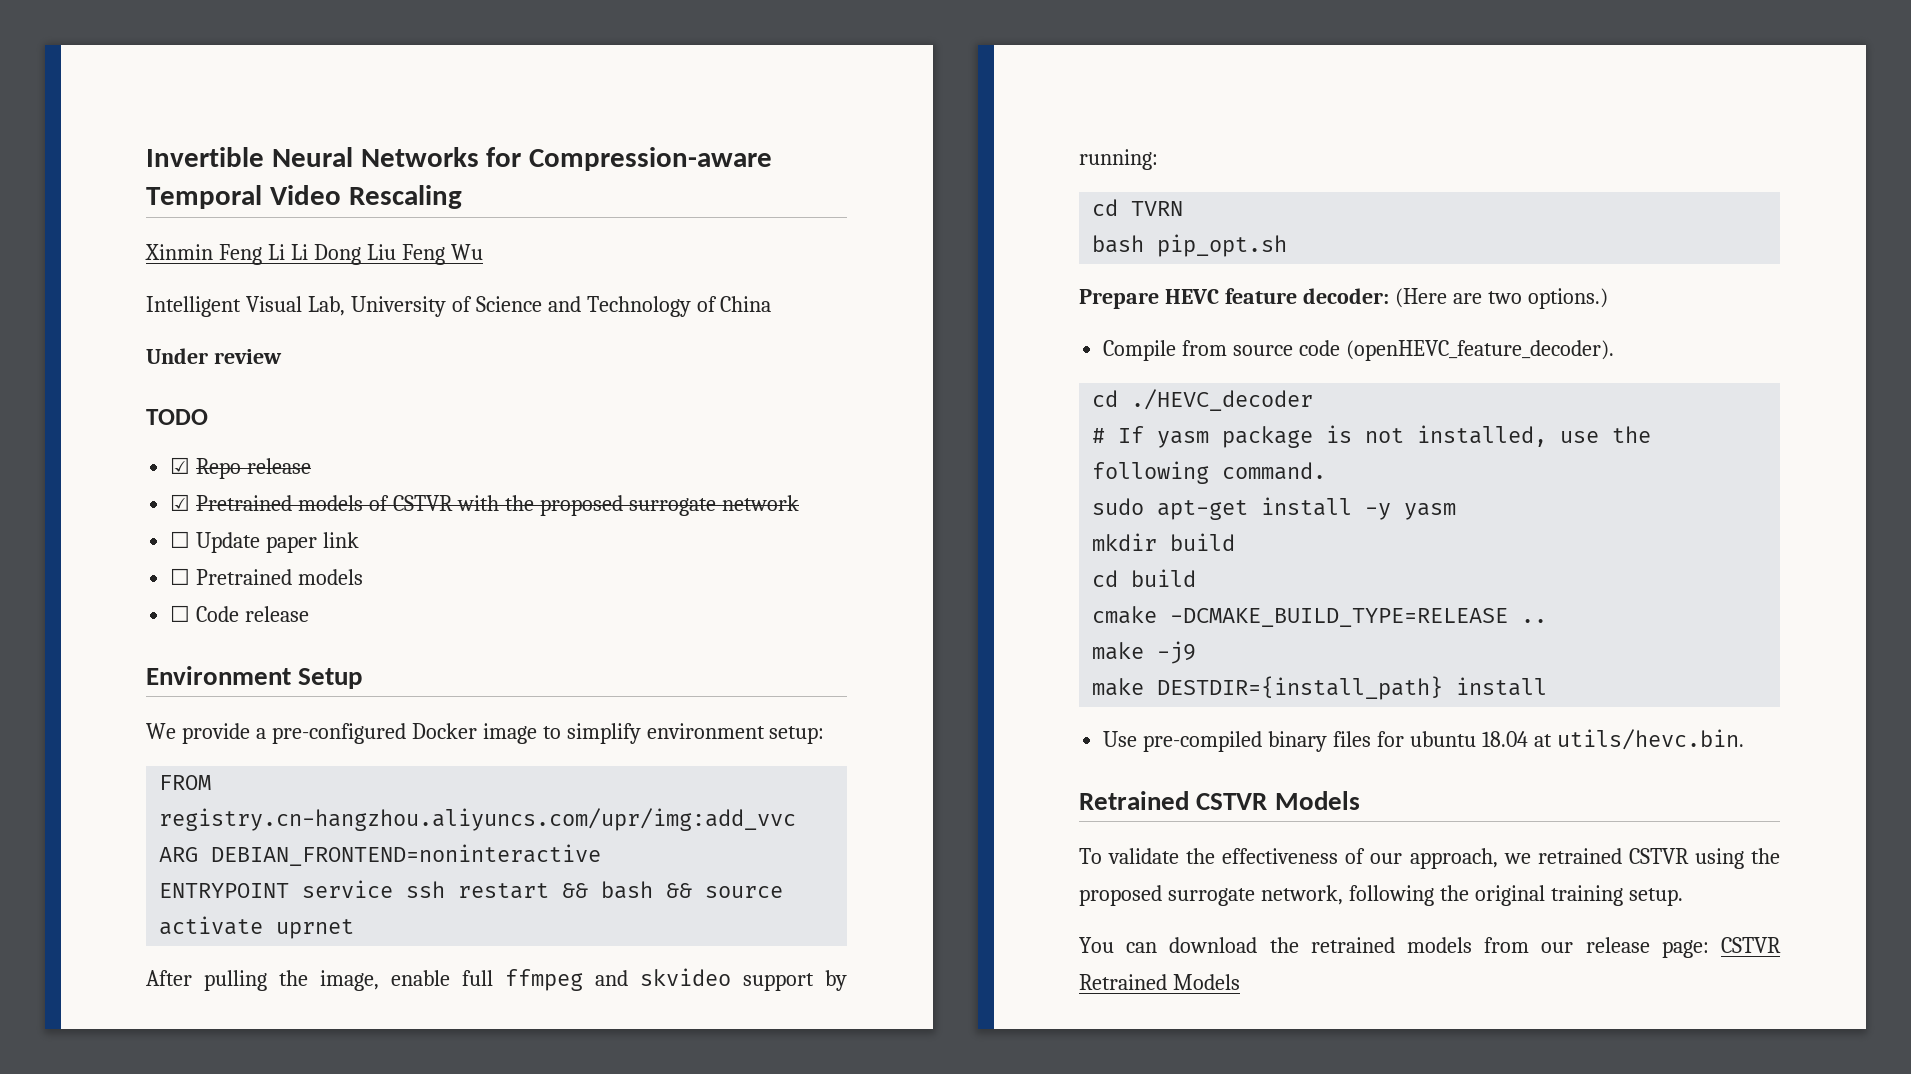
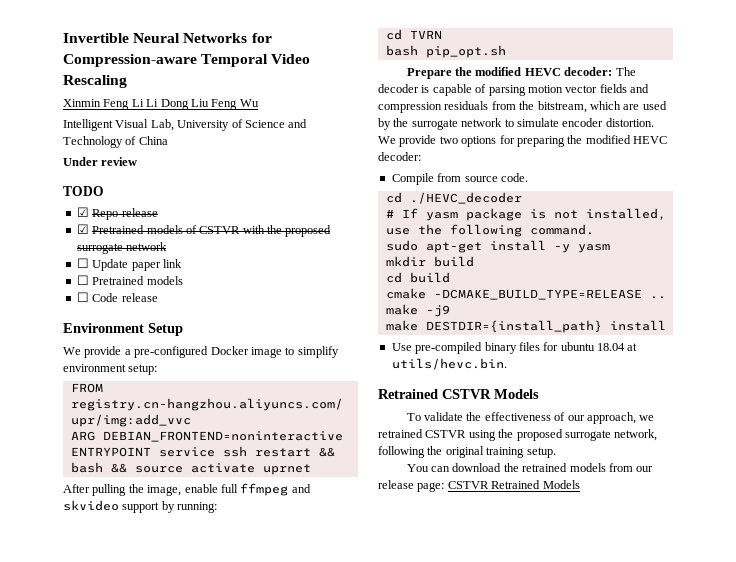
- Prepare HEVC feature decoder: (Here are two options.)
+ Prepare the modified HEVC decoder: The decoder is capable of parsing motion vector fields and compression residuals from the bitstream, which are used by the surrogate network to simulate encoder distortion. We provide two options for preparing the modified HEVC decoder:
- Compile from source code (openHEVC_feature_decoder).
+ Compile from source code.

